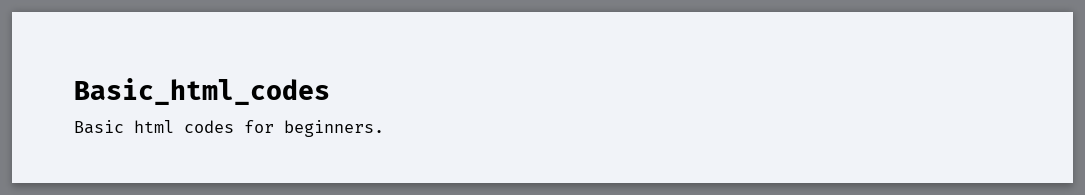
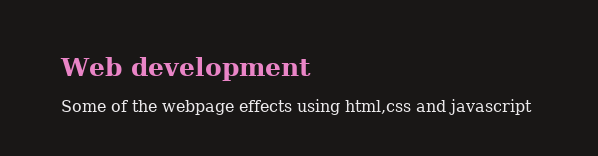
- Basic_html_codes
- Basic html codes for beginners.
+ Web development
+ Some of the webpage effects using html,css and javascript

